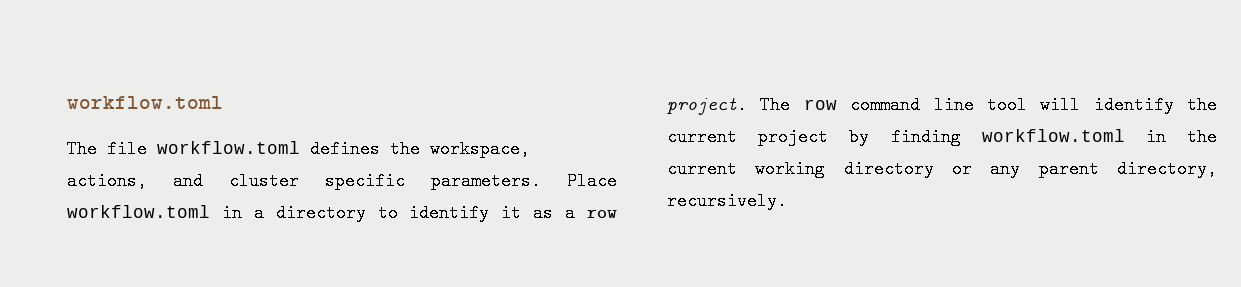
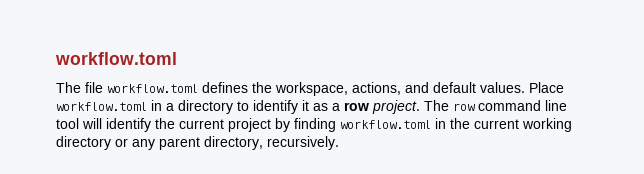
- The file workflow.toml defines the workspace, actions, and cluster specific parameters.
+ The file workflow.toml defines the workspace, actions, and default values.

